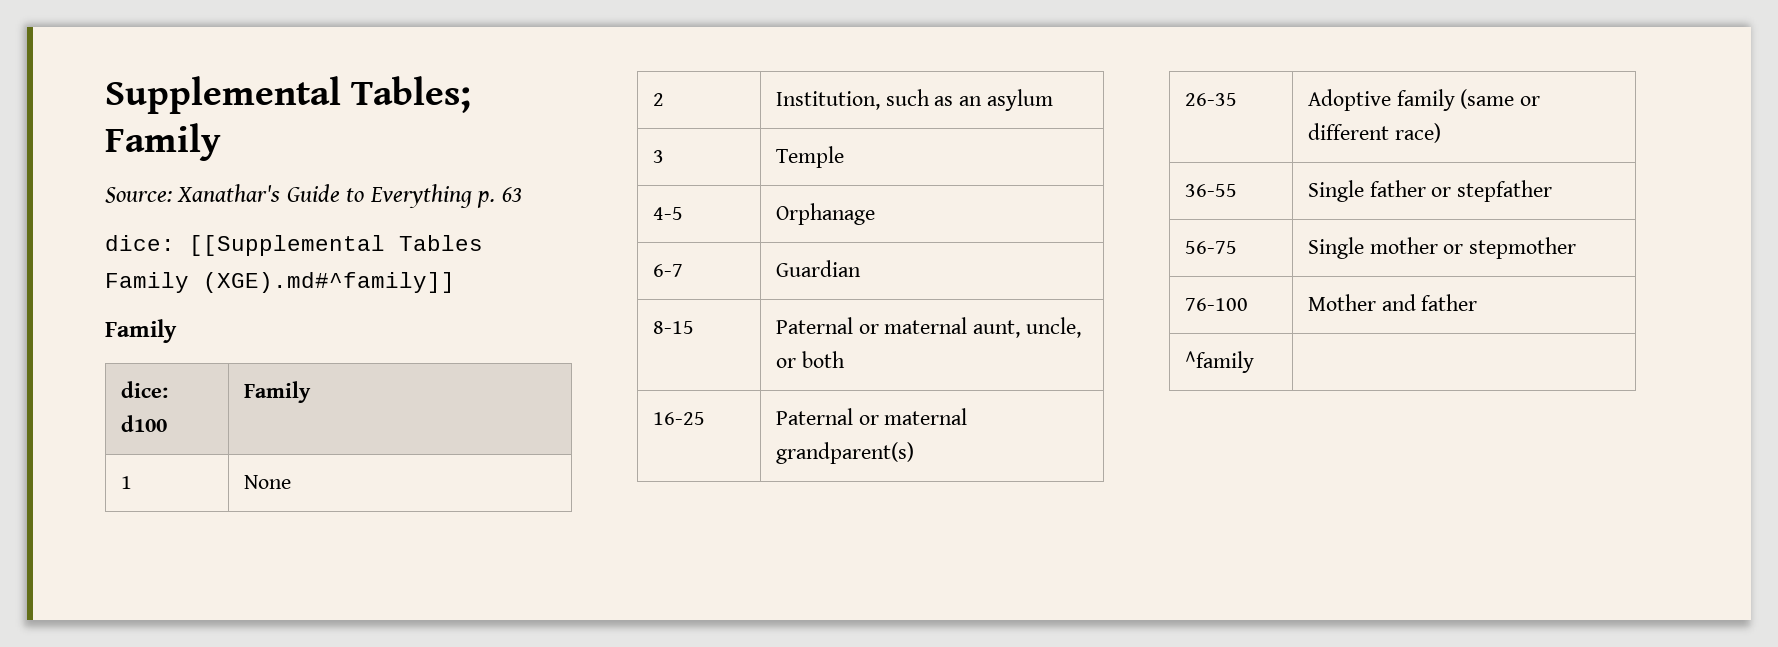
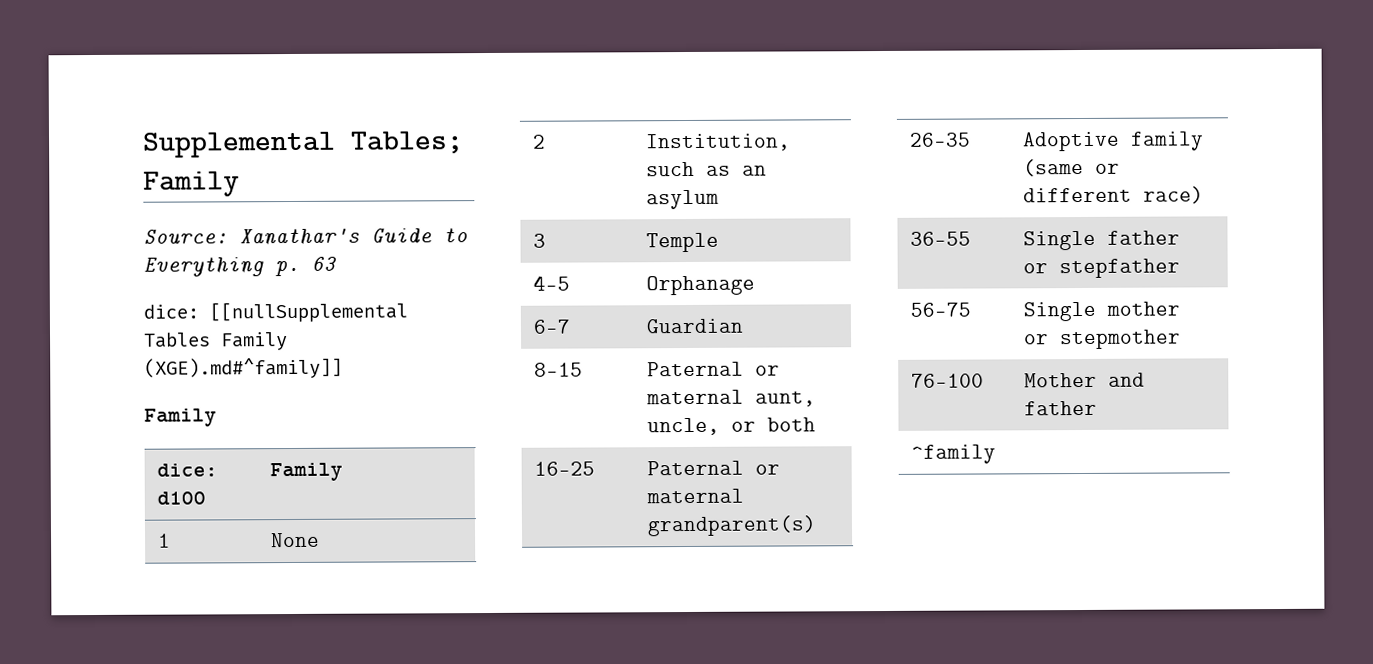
- dice: [[Supplemental Tables Family (XGE).md#^family]]
+ dice: [[nullSupplemental Tables Family (XGE).md#^family]]

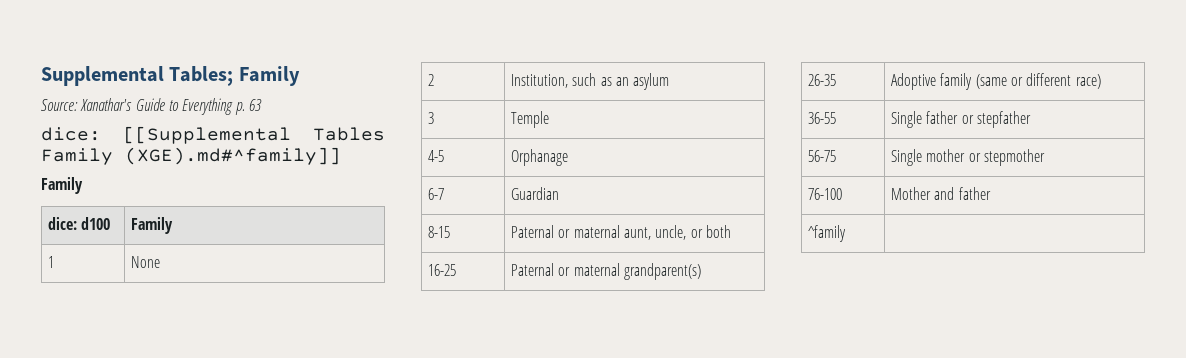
- dice: [[nullSupplemental Tables Family (XGE).md#^family]]
+ dice: [[Supplemental Tables Family (XGE).md#^family]]

